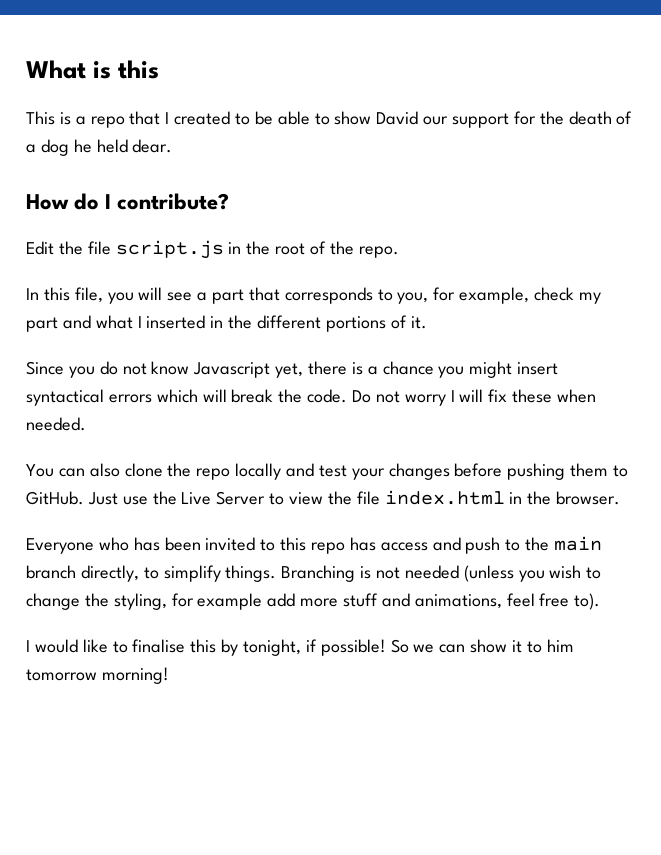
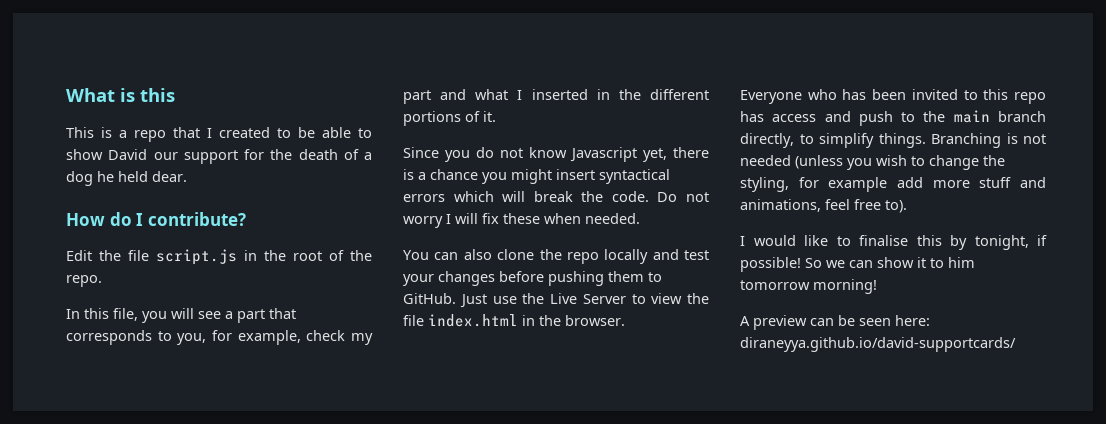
+ A preview can be seen here: diraneyya.github.io/david-supportcards/

